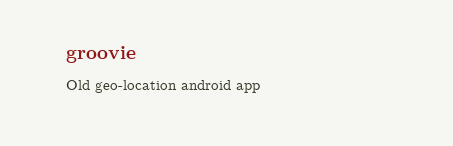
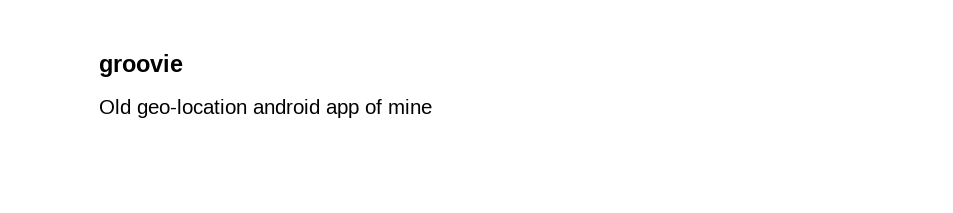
- Old geo-location android app
+ Old geo-location android app of mine

